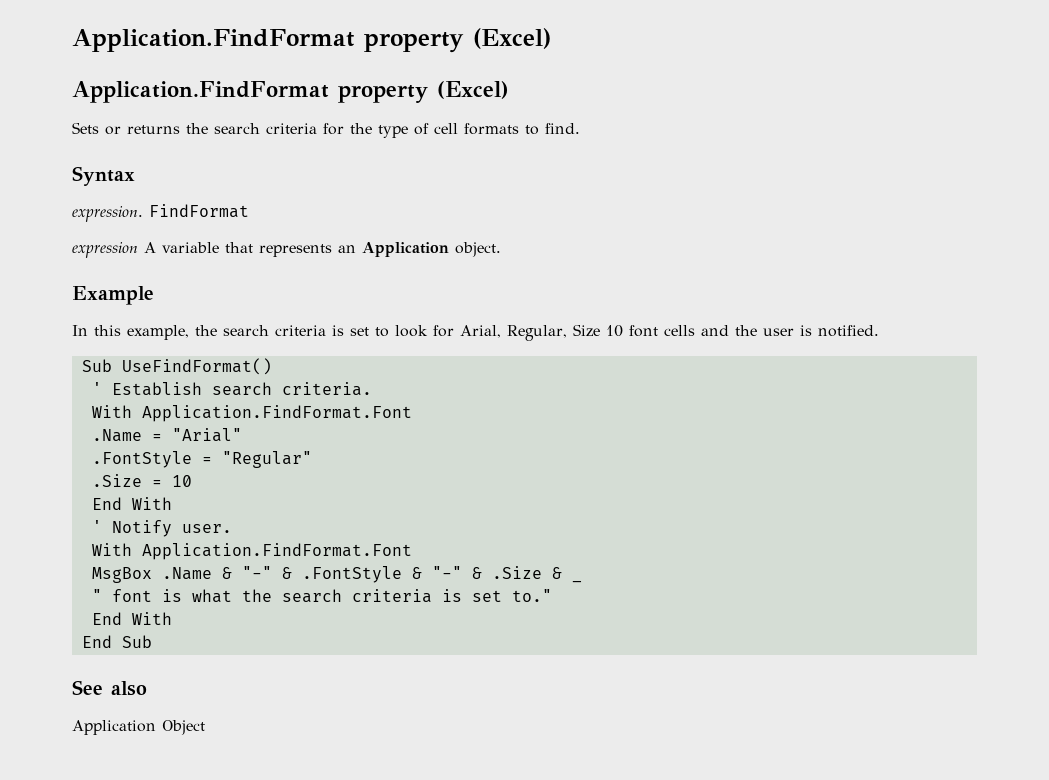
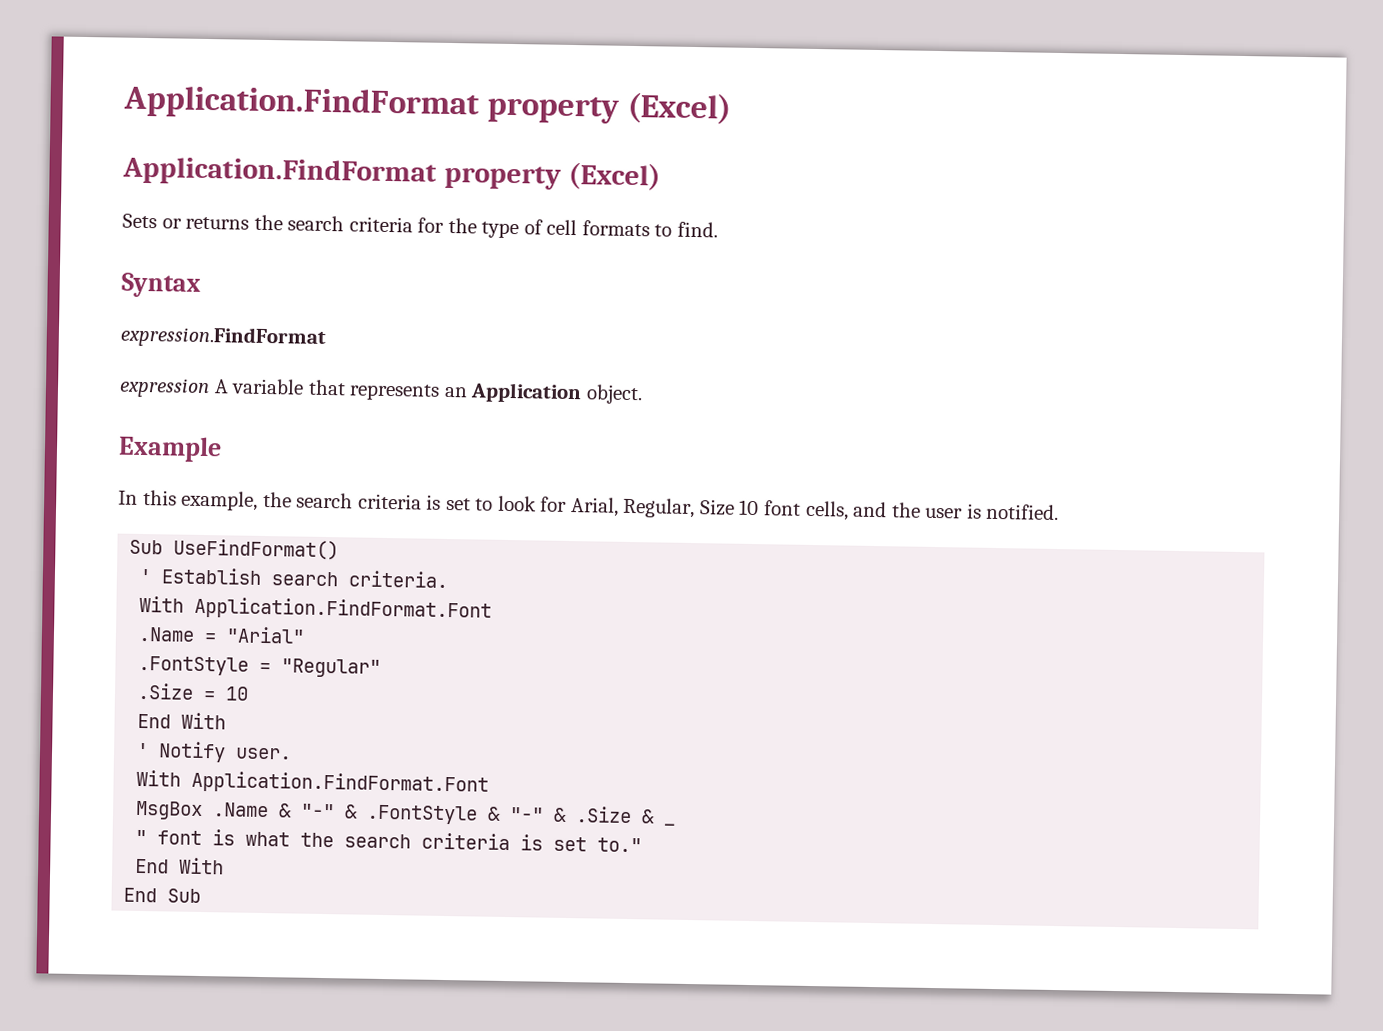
- expression. FindFormat
+ expression.FindFormat
- In this example, the search criteria is set to look for Arial, Regular, Size 10 font cells and the user is notified.
+ In this example, the search criteria is set to look for Arial, Regular, Size 10 font cells, and the user is notified.
- See also
- Application Object

